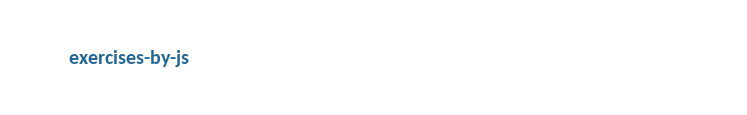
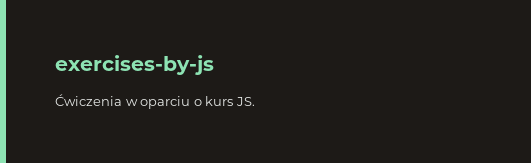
+ Ćwiczenia w oparciu o kurs JS.

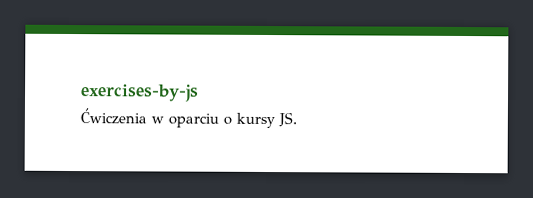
- Ćwiczenia w oparciu o kurs JS.
+ Ćwiczenia w oparciu o kursy JS.

